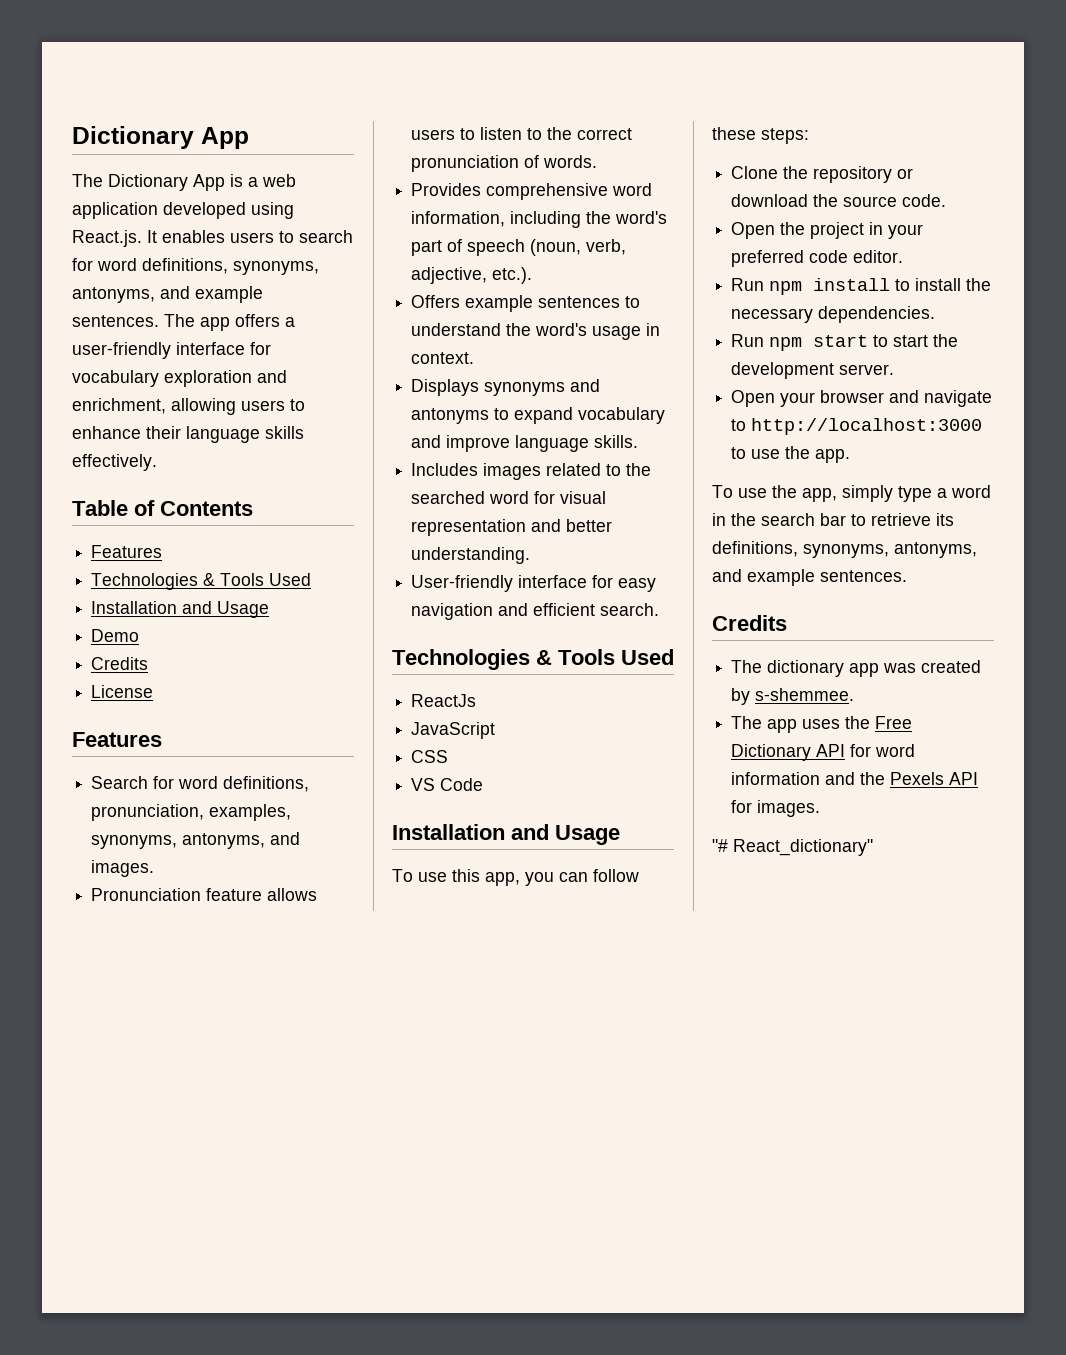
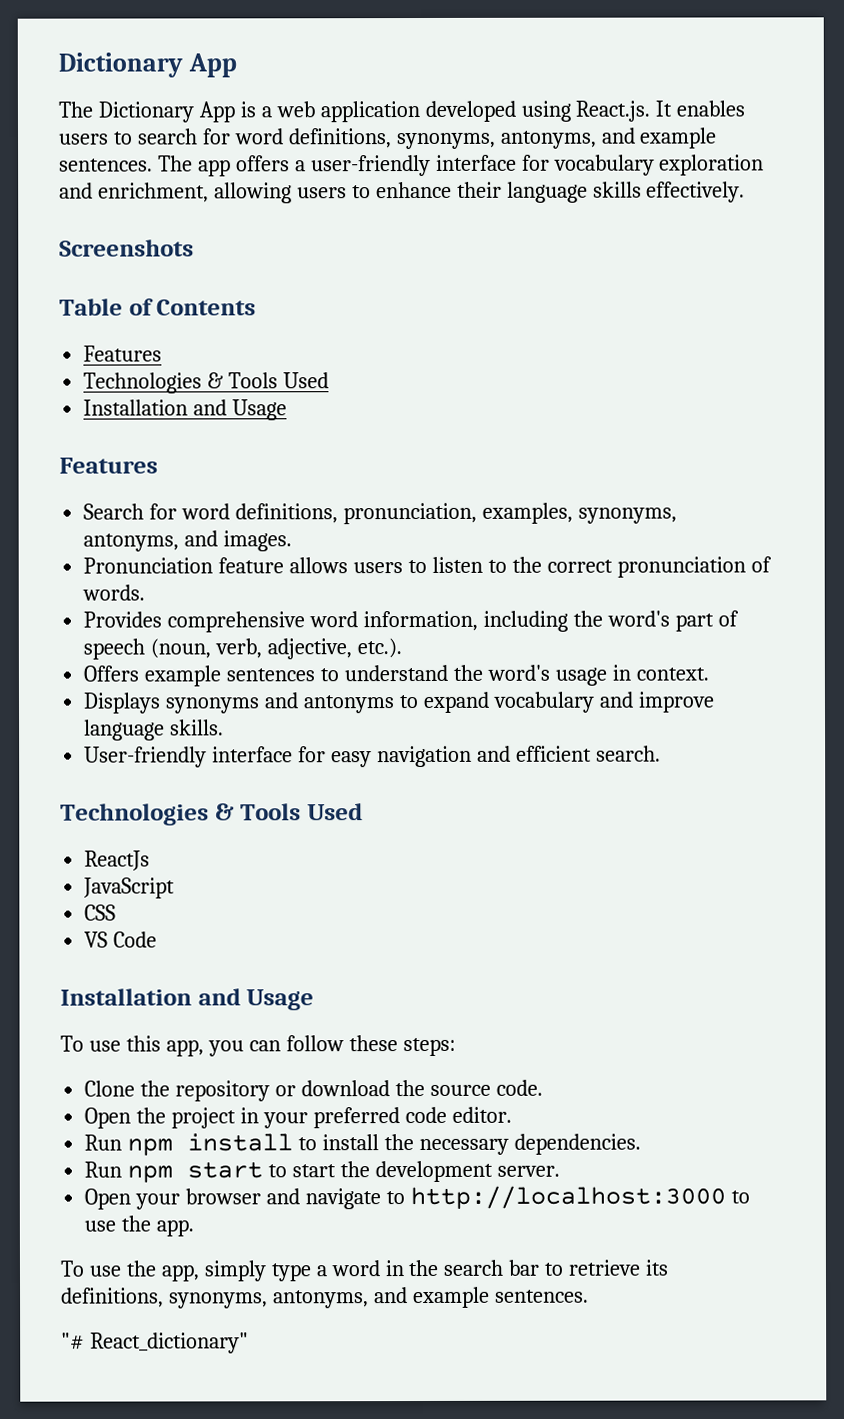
+ Screenshots
- Demo
- Credits
- License
- Includes images related to the searched word for visual representation and better understanding.
  To use the app, simply type a word in the search bar to retrieve its definitions, synonyms, antonyms, and example sentences.
- Credits
- The dictionary app was created by s-shemmee.
- The app uses the Free Dictionary API for word information and the Pexels API for images.

